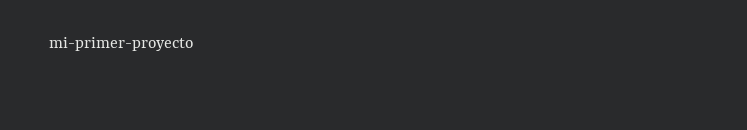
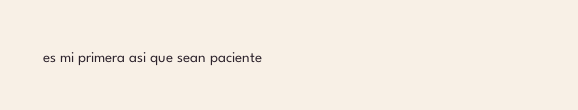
- mi-primer-proyecto
+ es mi primera asi que sean paciente

